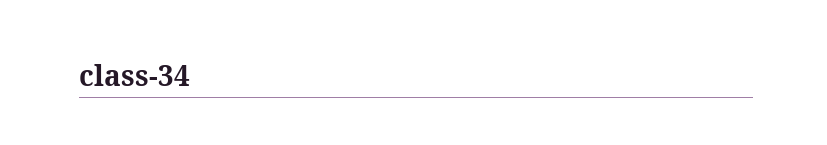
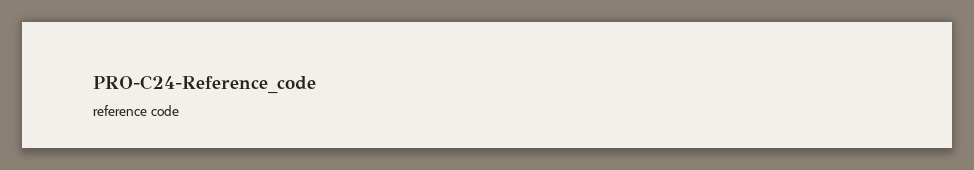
- class-34
+ PRO-C24-Reference_code
+ reference code

